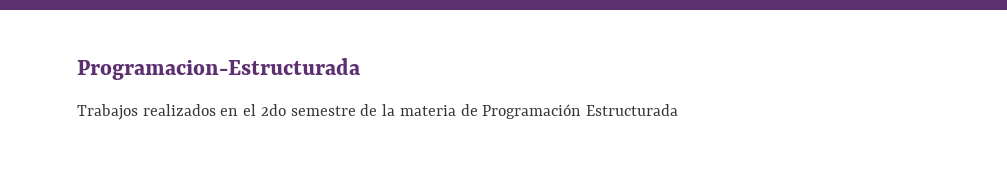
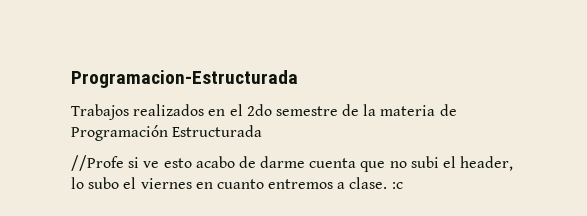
+ //Profe si ve esto acabo de darme cuenta que no subi el header, lo subo el viernes en cuanto entremos a clase. :c

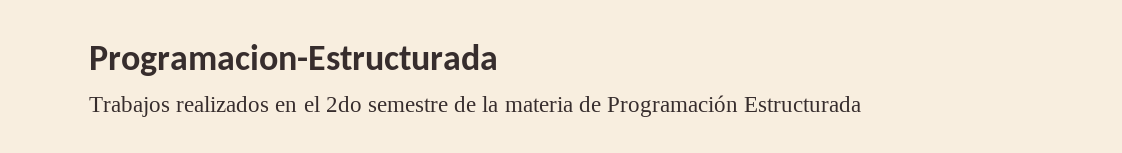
- //Profe si ve esto acabo de darme cuenta que no subi el header, lo subo el viernes en cuanto entremos a clase. :c

